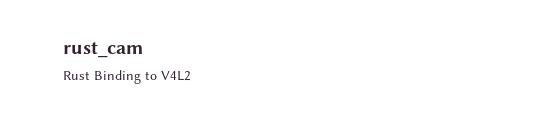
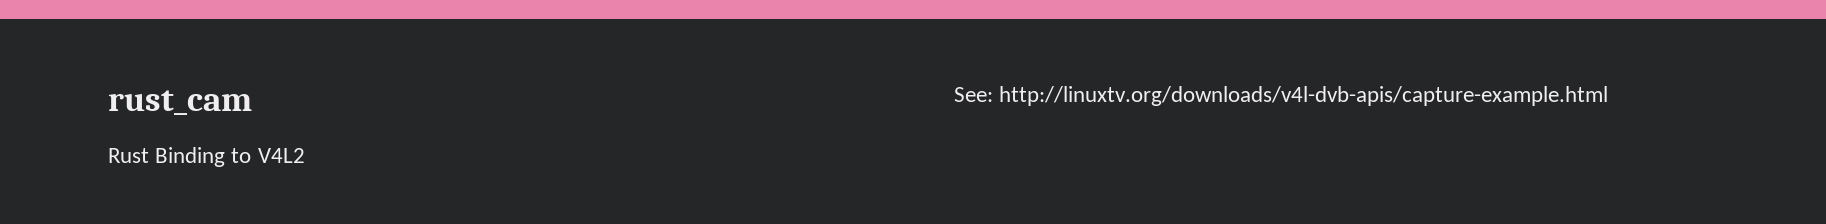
+ See: http://linuxtv.org/downloads/v4l-dvb-apis/capture-example.html

